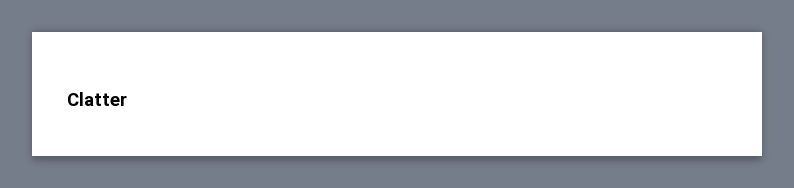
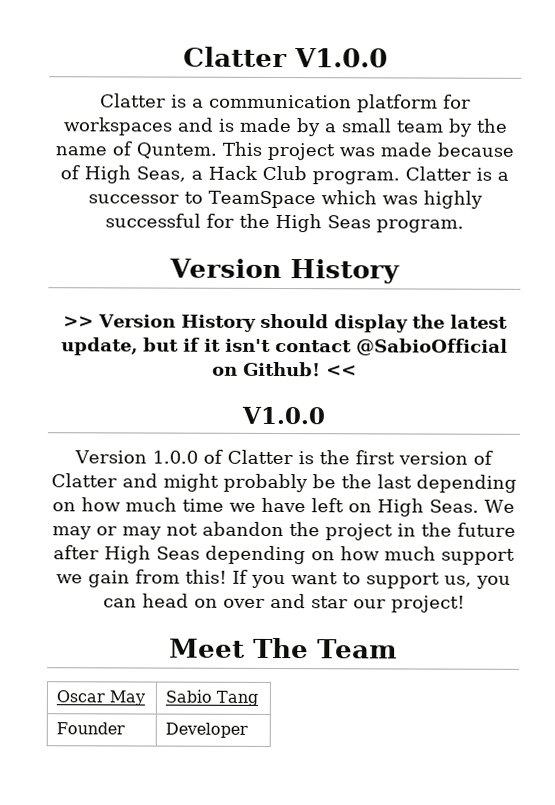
- Clatter
+ Clatter V1.0.0
+ Clatter is a communication platform for workspaces and is made by a small team by the name of Quntem. This project was made because of High Seas, a Hack Club program. Clatter is a successor to TeamSpace which was highly successful for the High Seas program.
+ Version History
+ >> Version History should display the latest update, but if it isn't contact @SabioOfficial on Github! <<
+ V1.0.0
+ Version 1.0.0 of Clatter is the first version of Clatter and might probably be the last depending on how much time we have left on High Seas. We may or may not abandon the project in the future after High Seas depending on how much support we gain from this! If you want to support us, you can head on over and star our project!
+ Meet The Team
+ Oscar May | Sabio Tang
+ Founder | Developer

